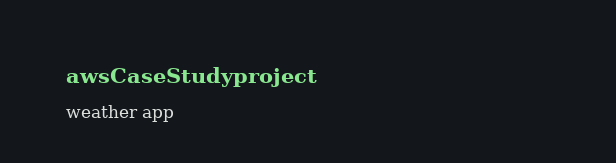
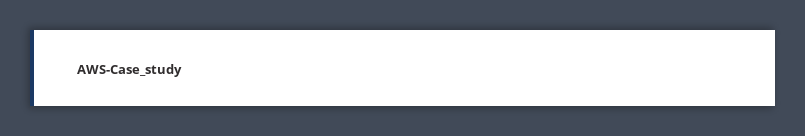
- awsCaseStudyproject
- weather app
+ AWS-Case_study

